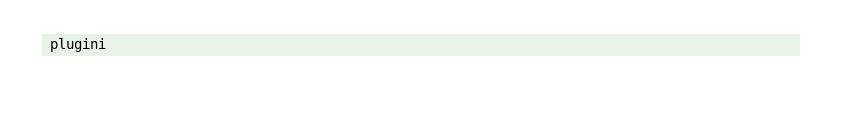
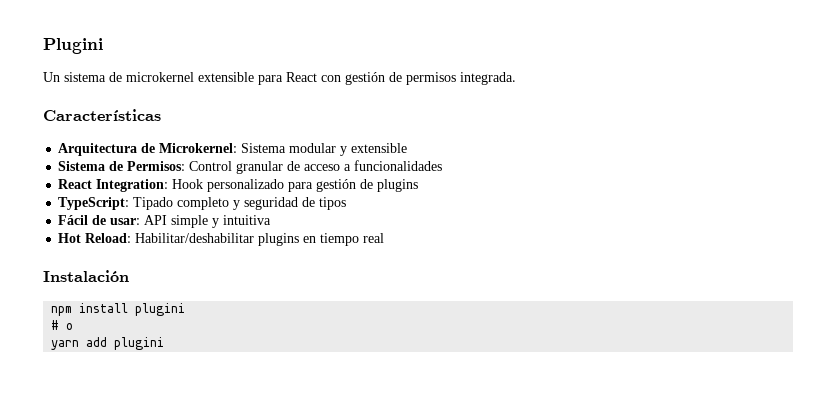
- plugini
+ Plugini
+ Un sistema de microkernel extensible para React con gestión de permisos integrada.
+ Características
+ Arquitectura de Microkernel: Sistema modular y extensible
+ Sistema de Permisos: Control granular de acceso a funcionalidades
+ React Integration: Hook personalizado para gestión de plugins
+ TypeScript: Tipado completo y seguridad de tipos
+ Fácil de usar: API simple y intuitiva
+ Hot Reload: Habilitar/deshabilitar plugins en tiempo real
+ Instalación
+ npm install plugini
+ # o
+ yarn add plugini

